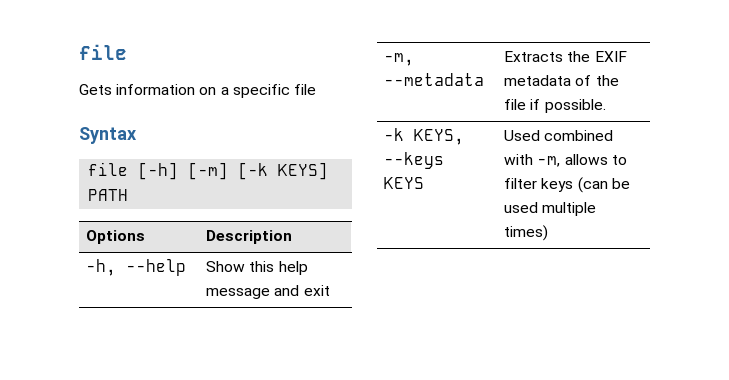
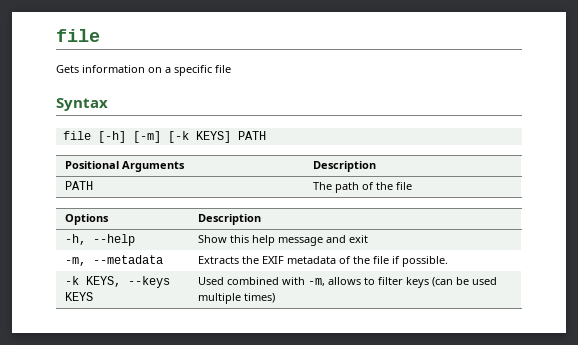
+ Positional Arguments | Description
+ PATH | The path of the file

